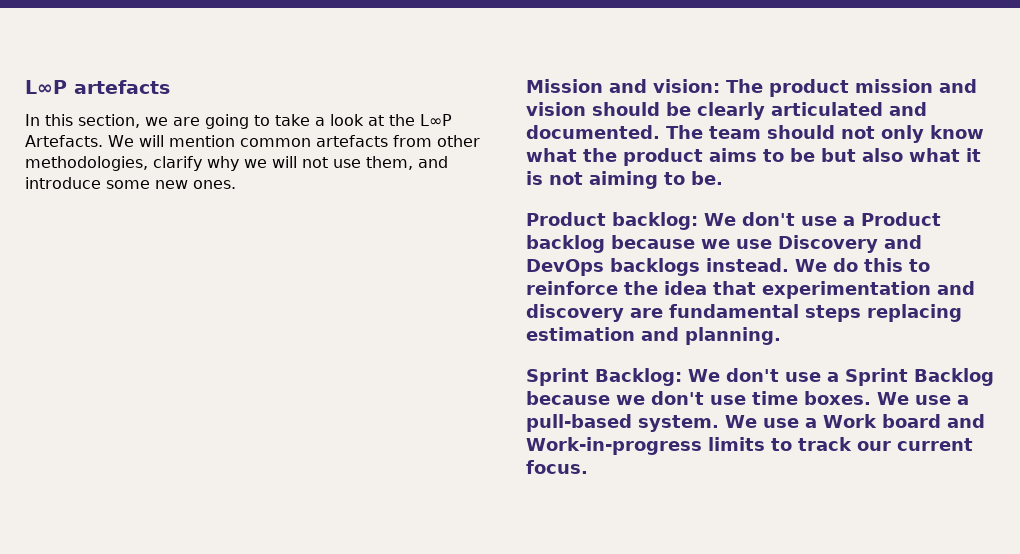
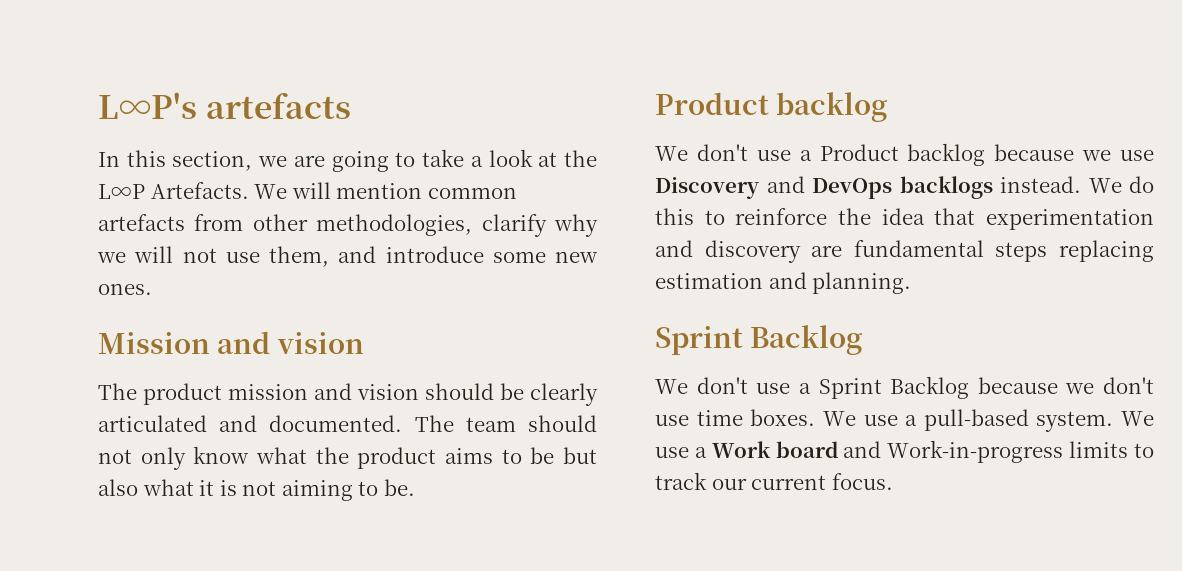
- L∞P artefacts
+ L∞P's artefacts
- Mission and vision: The product mission and vision should be clearly articulated and documented.
+ Mission and vision
+ The product mission and vision should be clearly articulated and documented.
  The team should not only know what the product aims to be but also what it is not aiming to be.
- Product backlog: We don't use a Product backlog because we use Discovery and DevOps backlogs instead.
+ Product backlog
+ We don't use a Product backlog because we use Discovery and DevOps backlogs instead.
  We do this to reinforce the idea that experimentation and discovery are fundamental steps replacing estimation and planning.
- Sprint Backlog: We don't use a Sprint Backlog because we don't use time boxes.
+ Sprint Backlog
+ We don't use a Sprint Backlog because we don't use time boxes.

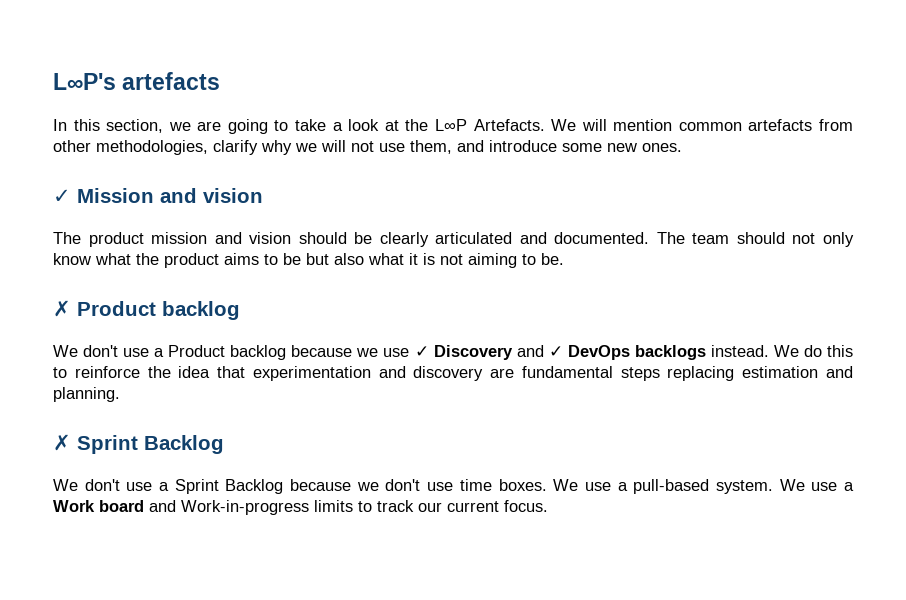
- Mission and vision
+ ✓ Mission and vision
  The team should not only know what the product aims to be but also what it is not aiming to be.
- Product backlog
+ ✗ Product backlog
- We don't use a Product backlog because we use Discovery and DevOps backlogs instead.
+ We don't use a Product backlog because we use ✓ Discovery and ✓ DevOps backlogs instead.
  We do this to reinforce the idea that experimentation and discovery are fundamental steps replacing estimation and planning.
- Sprint Backlog
+ ✗ Sprint Backlog

